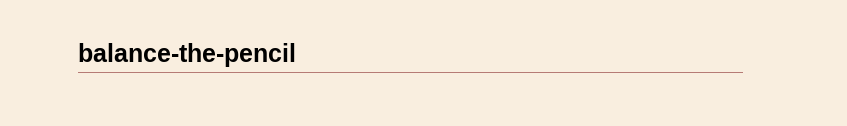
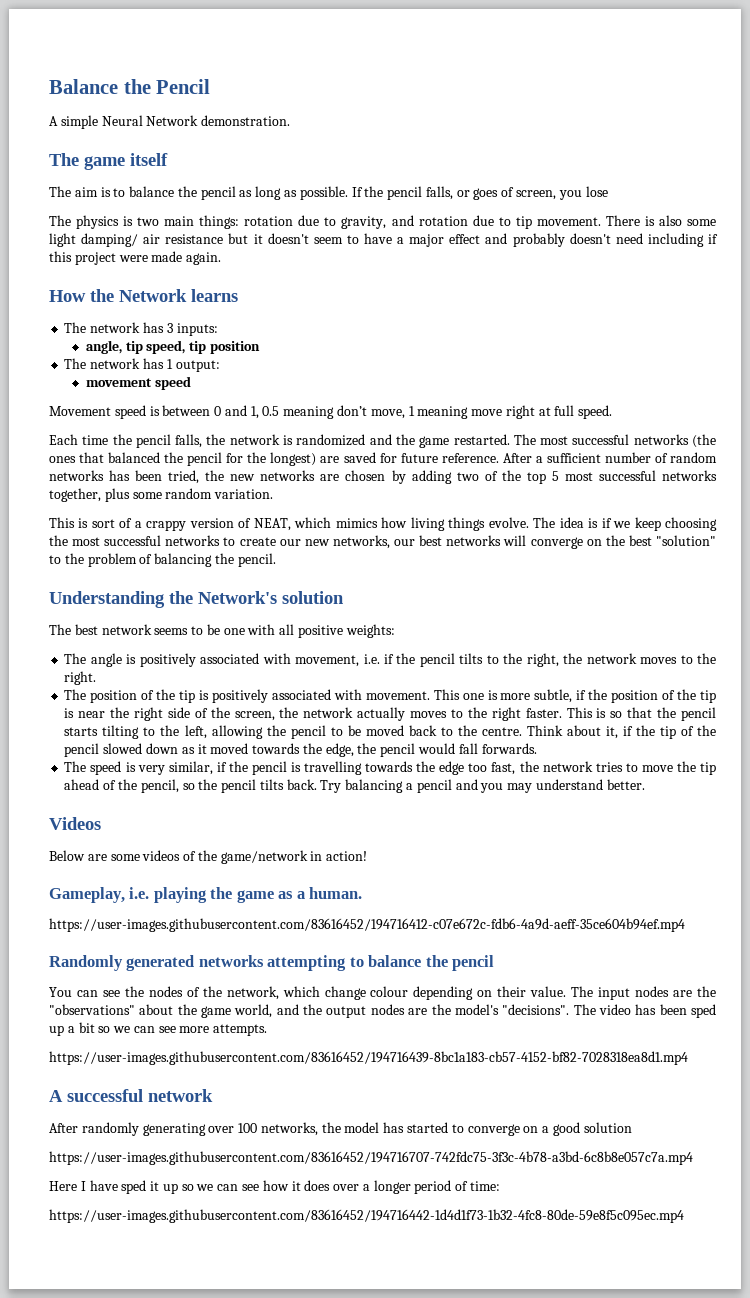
- balance-the-pencil
+ Balance the Pencil
+ A simple Neural Network demonstration.
+ The game itself
+ The aim is to balance the pencil as long as possible. If the pencil falls, or goes of screen, you lose
+ The physics is two main things: rotation due to gravity, and rotation due to tip movement. There is also some light damping/ air resistance but it doesn't seem to have a major effect and probably doesn't need including if this project were made again.
+ How the Network learns
+ The network has 3 inputs:
+ angle, tip speed, tip position
+ The network has 1 output:
+ movement speed
+ Movement speed is between 0 and 1, 0.5 meaning don’t move, 1 meaning move right at full speed.
+ Each time the pencil falls, the network is randomized and the game restarted. The most successful networks (the ones that balanced the pencil for the longest) are saved for future reference. After a sufficient number of random networks has been tried, the new networks are chosen by adding two of the top 5 most successful networks together, plus some random variation.
+ This is sort of a crappy version of NEAT, which mimics how living things evolve. The idea is if we keep choosing the most successful networks to create our new networks, our best networks will converge on the best "solution" to the problem of balancing the pencil.
+ Understanding the Network's solution
+ The best network seems to be one with all positive weights:
+ The angle is positively associated with movement, i.e. if the pencil tilts to the right, the network moves to the right.
+ The position of the tip is positively associated with movement. This one is more subtle, if the position of the tip is near the right side of the screen, the network actually moves to the right faster. This is so that the pencil starts tilting to the left, allowing the pencil to be moved back to the centre. Think about it, if the tip of the pencil slowed down as it moved towards the edge, the pencil would fall forwards.
+ The speed is very similar, if the pencil is travelling towards the edge too fast, the network tries to move the tip ahead of the pencil, so the pencil tilts back. Try balancing a pencil and you may understand better.
+ Videos
+ Below are some videos of the game/network in action!
+ Gameplay, i.e. playing the game as a human.
+ https://user-images.githubusercontent.com/83616452/194716412-c07e672c-fdb6-4a9d-aeff-35ce604b94ef.mp4
+ Randomly generated networks attempting to balance the pencil
+ You can see the nodes of the network, which change colour depending on their value. The input nodes are the "observations" about the game world, and the output nodes are the model's "decisions". The video has been sped up a bit so we can see more attempts.
+ https://user-images.githubusercontent.com/83616452/194716439-8bc1a183-cb57-4152-bf82-7028318ea8d1.mp4
+ A successful network
+ After randomly generating over 100 networks, the model has started to converge on a good solution
+ https://user-images.githubusercontent.com/83616452/194716707-742fdc75-3f3c-4b78-a3bd-6c8b8e057c7a.mp4
+ Here I have sped it up so we can see how it does over a longer period of time:
+ https://user-images.githubusercontent.com/83616452/194716442-1d4d1f73-1b32-4fc8-80de-59e8f5c095ec.mp4

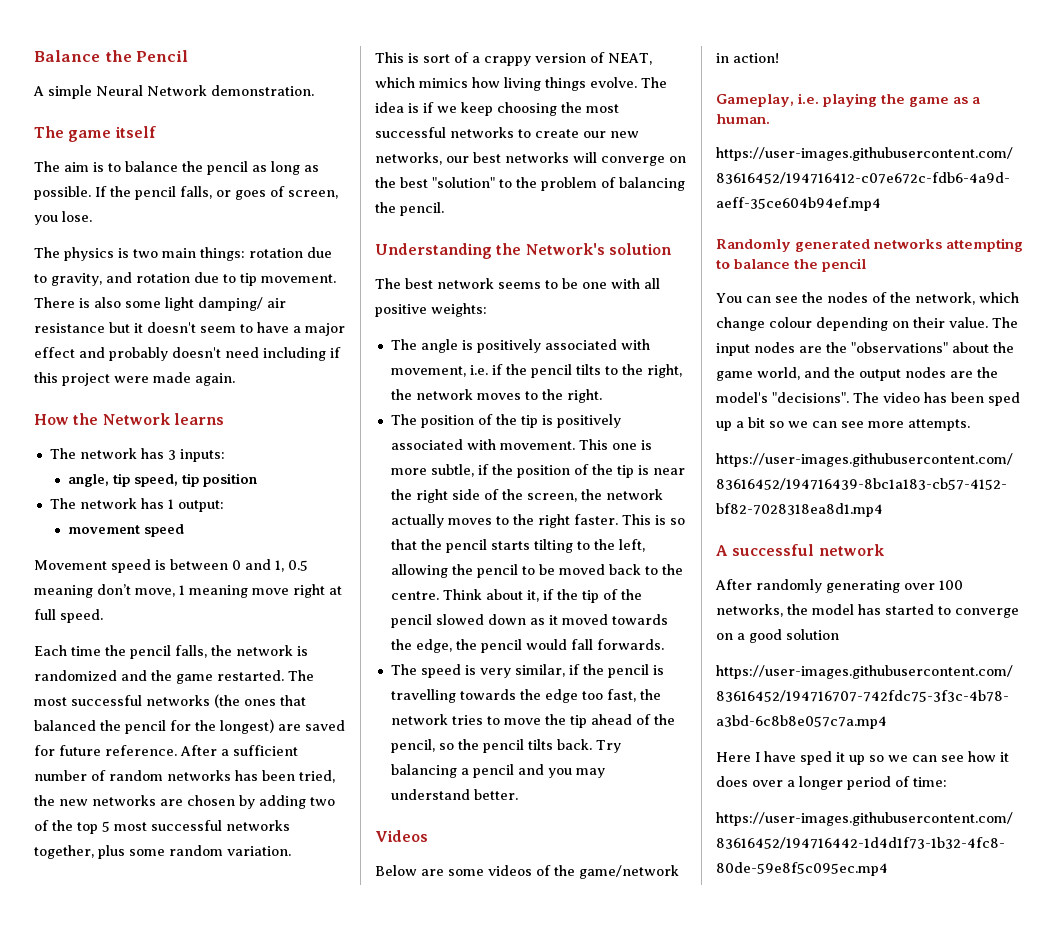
- If the pencil falls, or goes of screen, you lose
+ If the pencil falls, or goes of screen, you lose.

